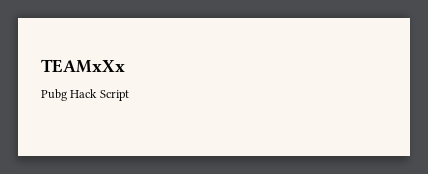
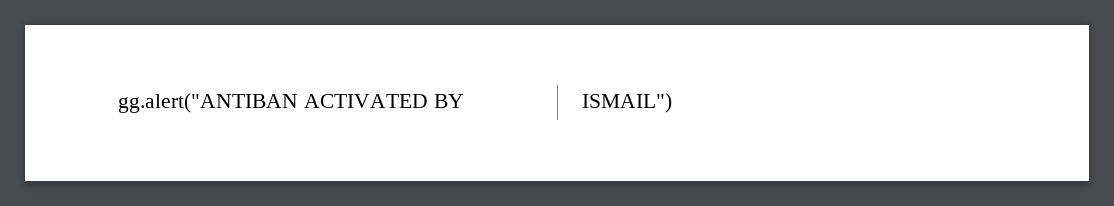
- TEAMxXx
- Pubg Hack Script
+ gg.alert("ANTIBAN ACTIVATED BY ISMAIL")

